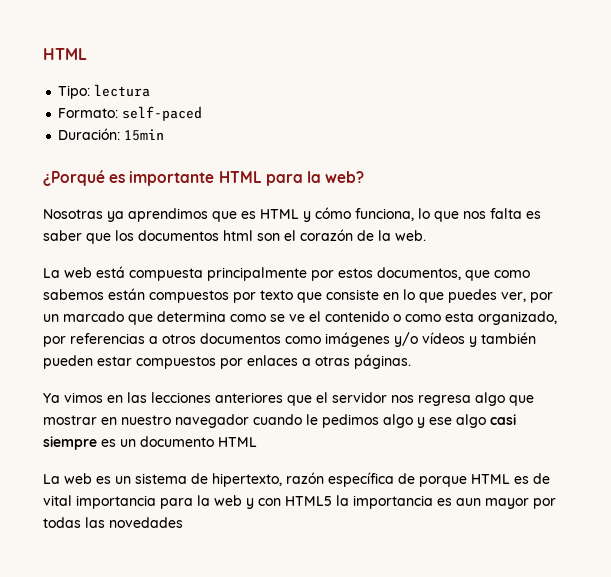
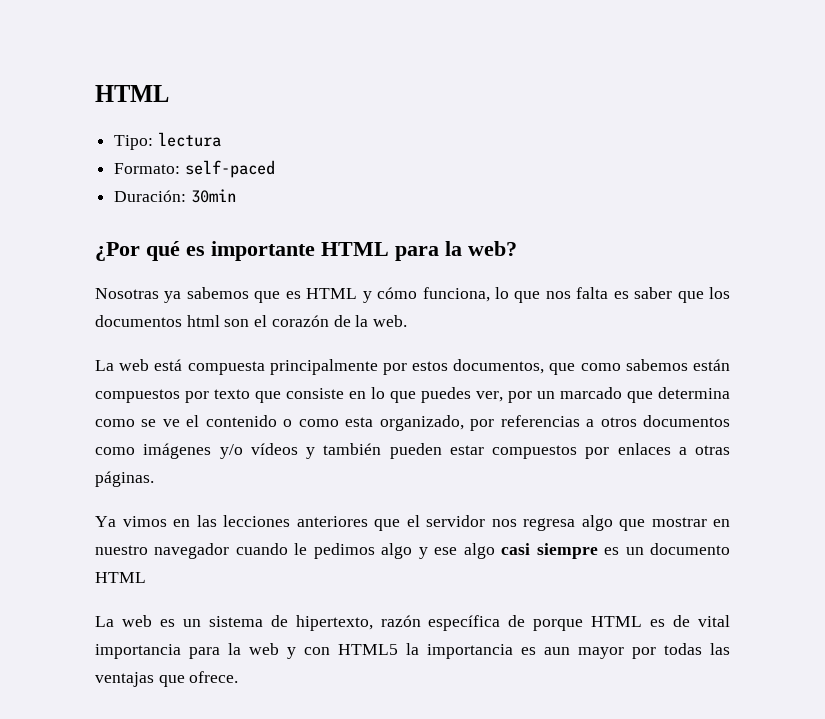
- Duración: 15min
- ¿Porqué es importante HTML para la web?
+ Duración: 30min
+ ¿Por qué es importante HTML para la web?
- Nosotras ya aprendimos que es HTML y cómo funciona, lo que nos falta es saber que los documentos html son el corazón de la web.
+ Nosotras ya sabemos que es HTML y cómo funciona, lo que nos falta es saber que los documentos html son el corazón de la web.
- La web es un sistema de hipertexto, razón específica de porque HTML es de vital importancia para la web y con HTML5 la importancia es aun mayor por todas las novedades
+ La web es un sistema de hipertexto, razón específica de porque HTML es de vital importancia para la web y con HTML5 la importancia es aun mayor por todas las ventajas que ofrece.

